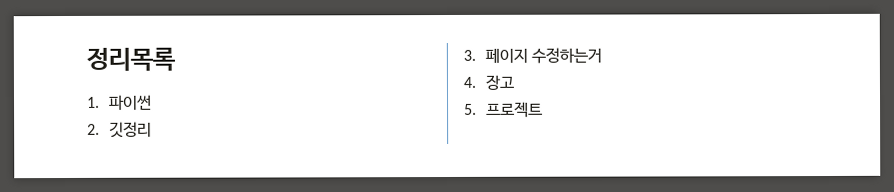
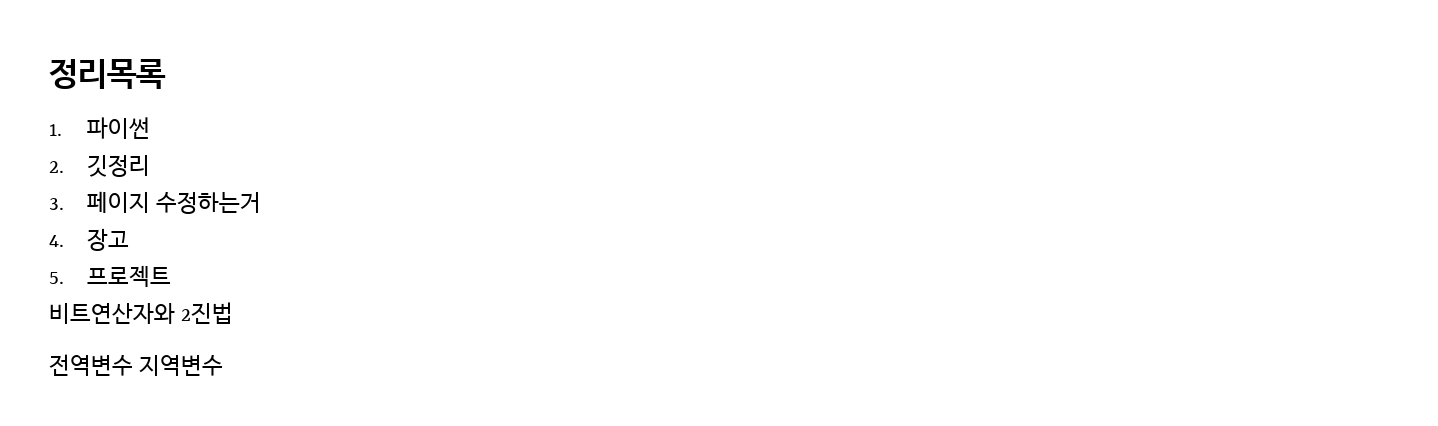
+ 비트연산자와 2진법
+ 전역변수 지역변수

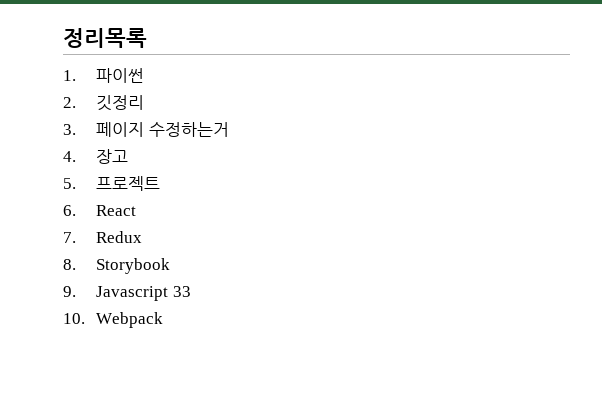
- 비트연산자와 2진법
- 전역변수 지역변수
+ 6. React
+ 7. Redux
+ 8. Storybook
+ 9. Javascript 33
+ 10. Webpack

